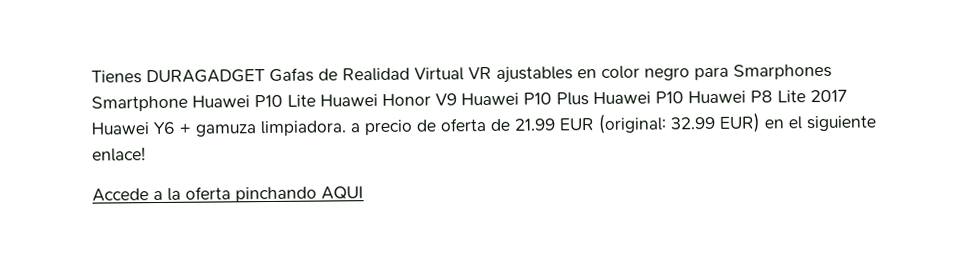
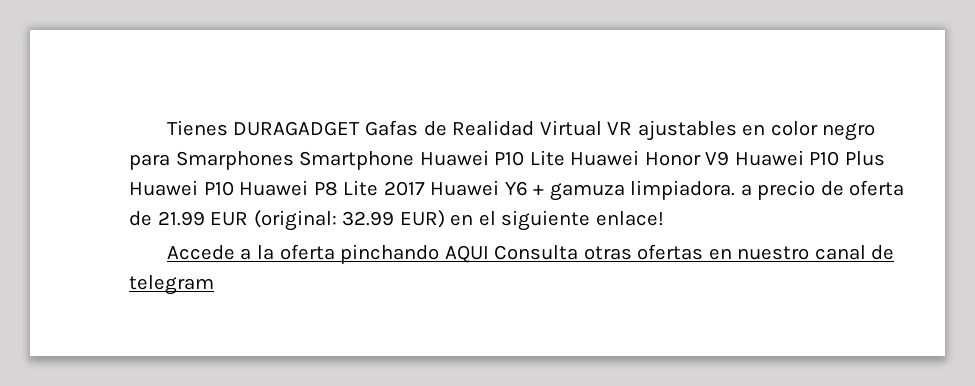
- Accede a la oferta pinchando AQUI
+ Accede a la oferta pinchando AQUI Consulta otras ofertas en nuestro canal de telegram

